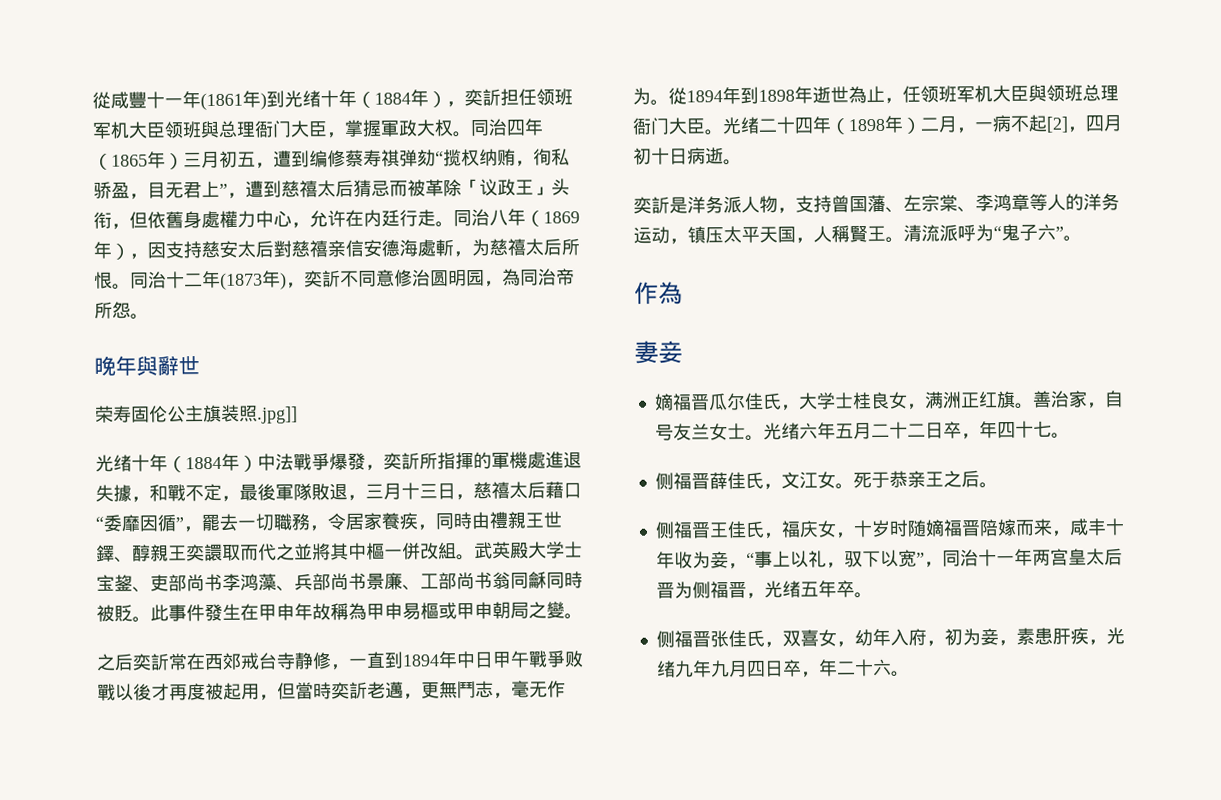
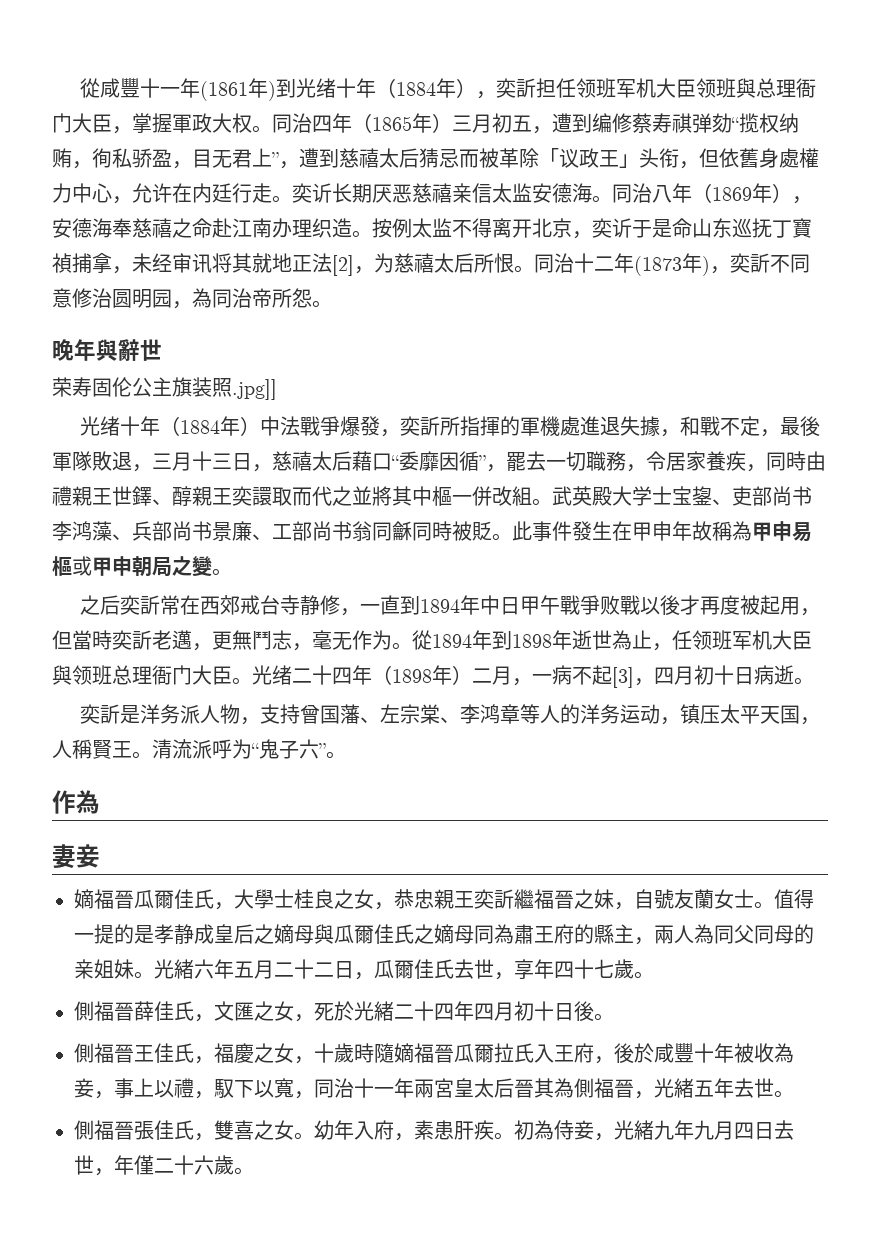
+ 奕䜣长期厌恶慈禧亲信太监安德海。
- 同治八年（1869年），因支持慈安太后對慈禧亲信安德海處斬，为慈禧太后所恨。
+ 同治八年（1869年），安德海奉慈禧之命赴江南办理织造。按例太监不得离开北京，奕䜣于是命山东巡抚丁寶禎捕拿，未经审讯将其就地正法[2]，为慈禧太后所恨。
- 光绪二十四年（1898年）二月，一病不起[2]，四月初十日病逝。
+ 光绪二十四年（1898年）二月，一病不起[3]，四月初十日病逝。
- 嫡福晋瓜尔佳氏，大学士桂良女，满洲正红旗。善治家，自号友兰女士。光绪六年五月二十二日卒，年四十七。
- 侧福晋薛佳氏，文江女。死于恭亲王之后。
- 侧福晋王佳氏，福庆女，十岁时随嫡福晋陪嫁而来，咸丰十年收为妾，“事上以礼，驭下以宽”，同治十一年两宫皇太后晋为侧福晋，光绪五年卒。
- 侧福晋张佳氏，双喜女，幼年入府，初为妾，素患肝疾，光绪九年九月四日卒，年二十六。
+ 嫡福晉瓜爾佳氏，大學士桂良之女，恭忠親王奕訢繼福晉之妺，自號友蘭女士。值得一提的是孝静成皇后之嫡母與瓜爾佳氏之嫡母同為肅王府的縣主，兩人為同父同母的亲姐妹。光緒六年五月二十二日，瓜爾佳氏去世，享年四十七歲。
+ 側福晉薛佳氏，文匯之女，死於光緒二十四年四月初十日後。
+ 側福晉王佳氏，福慶之女，十歲時隨嫡福晉瓜爾拉氏入王府，後於咸豐十年被收為妾，事上以禮，馭下以寬，同治十一年兩宮皇太后晉其為側福晉，光緒五年去世。
+ 側福晉張佳氏，雙喜之女。幼年入府，素患肝疾。初為侍妾，光緒九年九月四日去世，年僅二十六歲。

